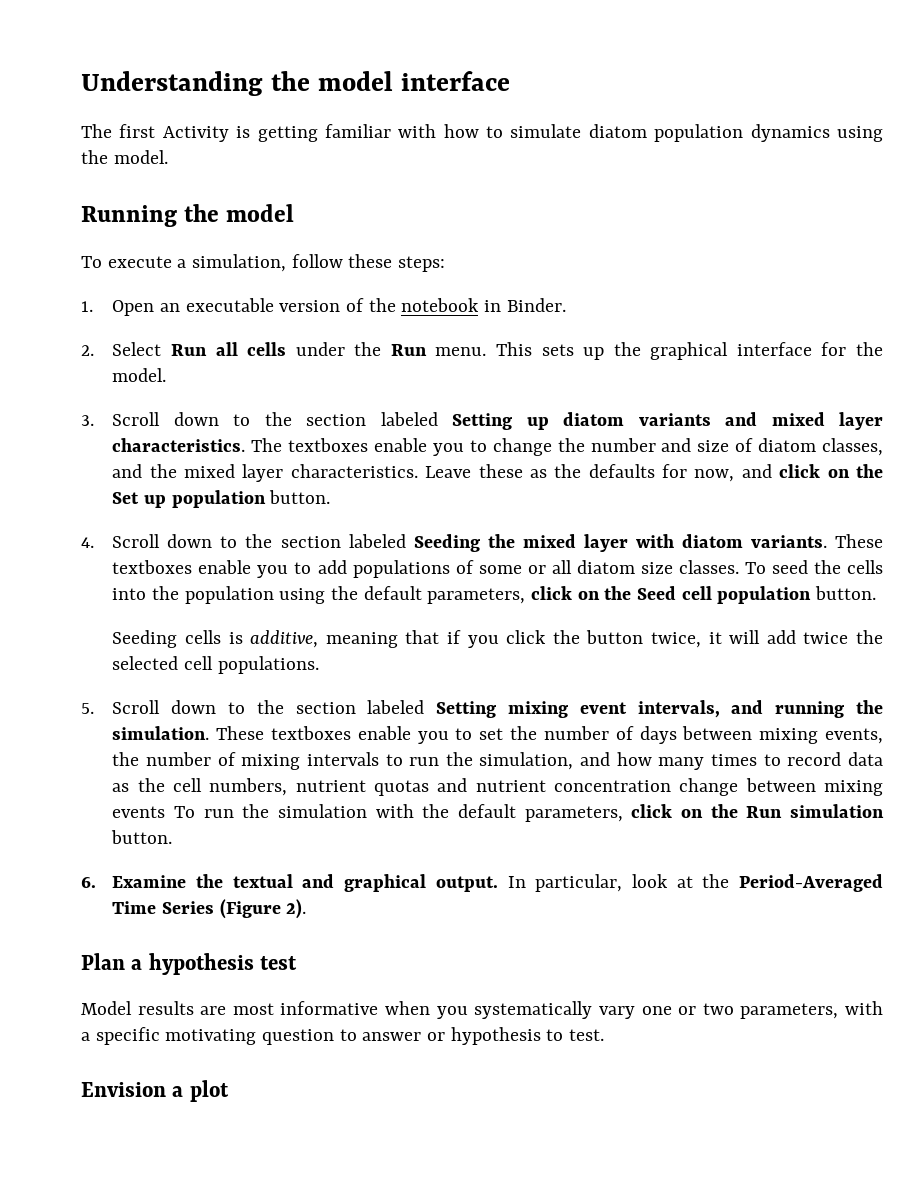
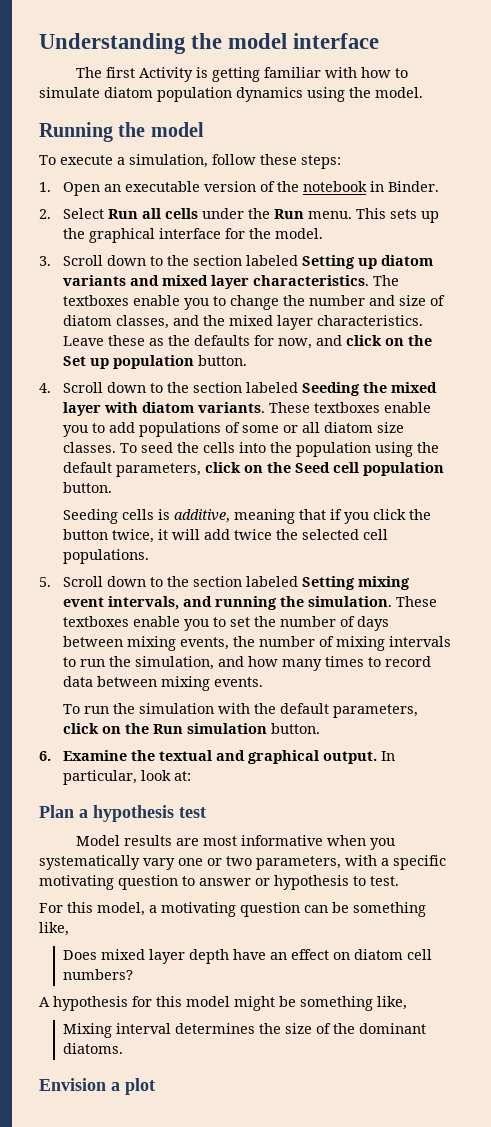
- These textboxes enable you to set the number of days between mixing events, the number of mixing intervals to run the simulation, and how many times to record data as the cell numbers, nutrient quotas and nutrient concentration change between mixing events To run the simulation with the default parameters, click on the Run simulation button.
+ These textboxes enable you to set the number of days between mixing events, the number of mixing intervals to run the simulation, and how many times to record data between mixing events.
+ To run the simulation with the default parameters, click on the Run simulation button.
- In particular, look at the Period-Averaged Time Series (Figure 2).
+ In particular, look at:
+ For this model, a motivating question can be something like,
+ Does mixed layer depth have an effect on diatom cell numbers?
+ A hypothesis for this model might be something like,
+ Mixing interval determines the size of the dominant diatoms.

